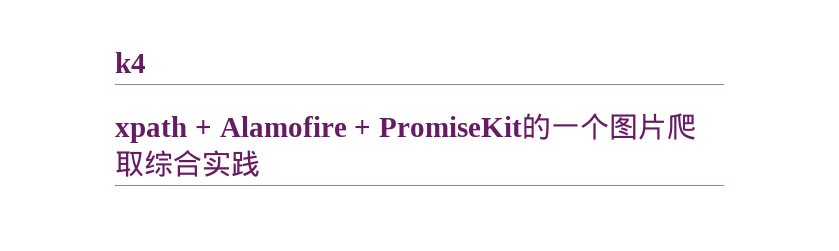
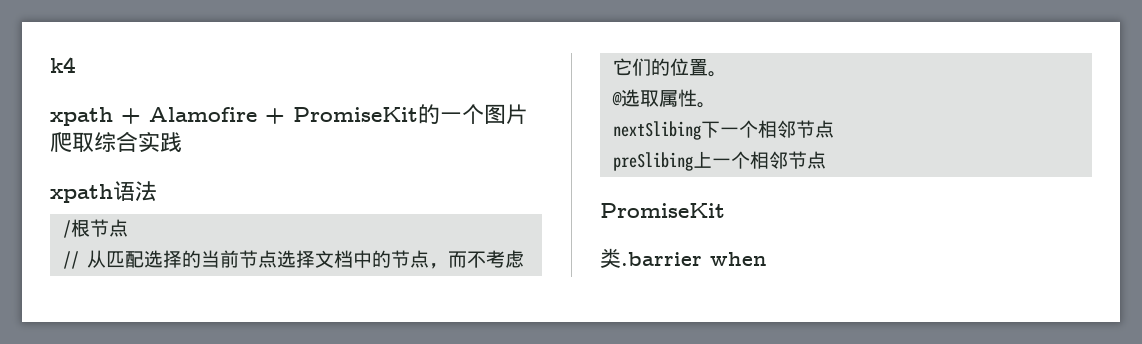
+ xpath语法
+ /根节点
+ // 从匹配选择的当前节点选择文档中的节点，而不考虑它们的位置。
+ @选取属性。
+ nextSlibing下一个相邻节点
+ preSlibing上一个相邻节点
+ PromiseKit
+ 类.barrier when

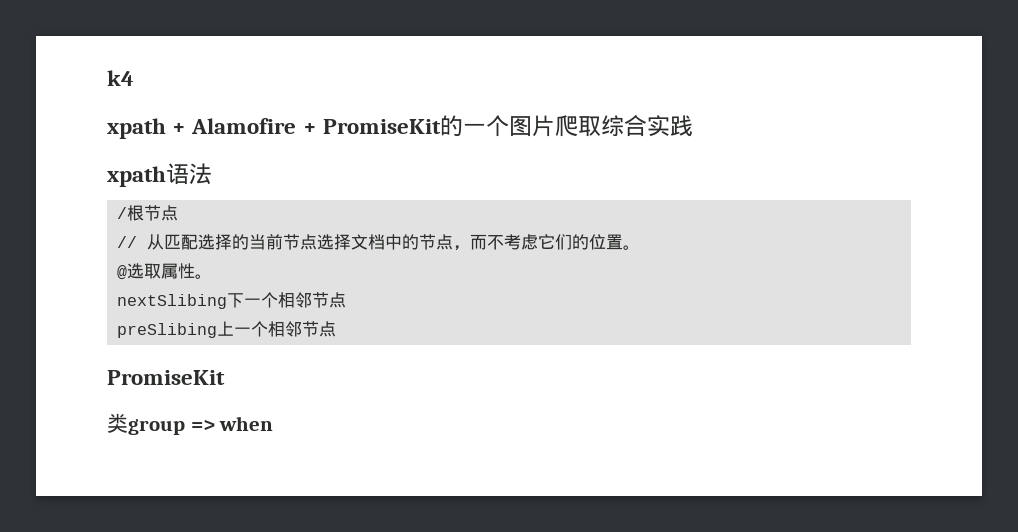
- 类.barrier when
+ 类group => when

